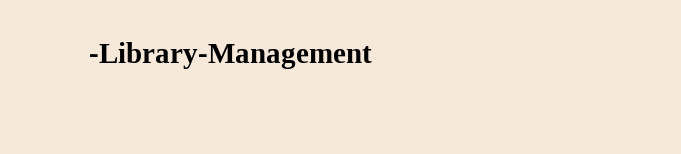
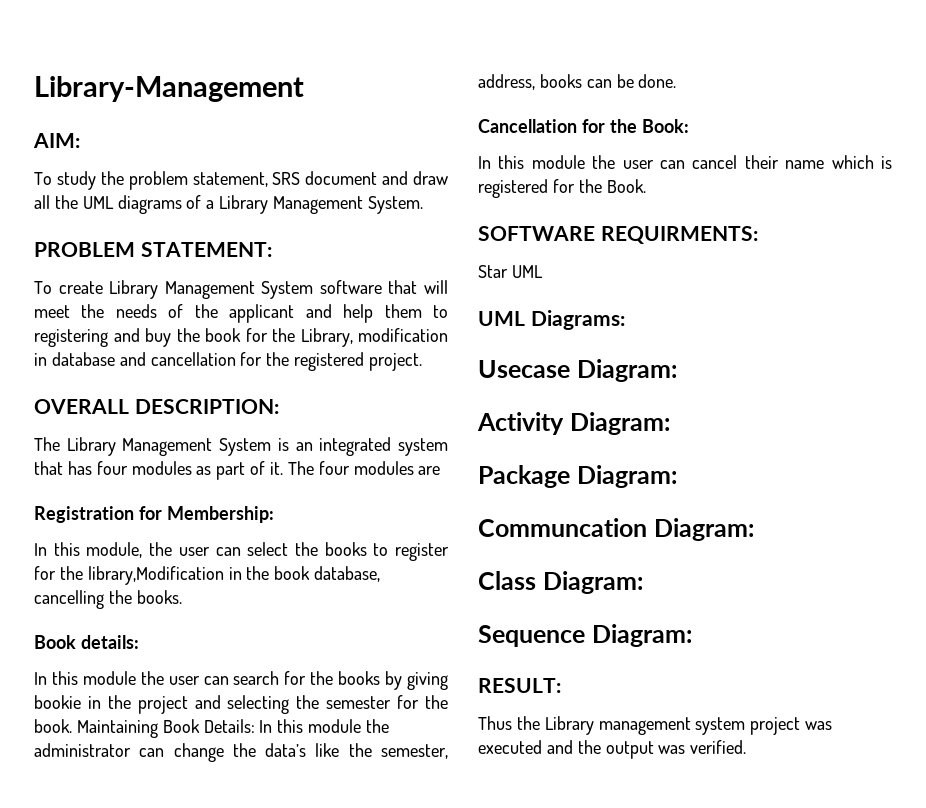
- -Library-Management
+ Library-Management
+ AIM:
+ To study the problem statement, SRS document and draw all the UML diagrams of a Library Management System.
+ PROBLEM STATEMENT:
+ To create Library Management System software that will meet the needs of the applicant and help them to registering and buy the book for the Library, modification in database and cancellation for the registered project.
+ OVERALL DESCRIPTION:
+ The Library Management System is an integrated system that has four modules as part of it. The four modules are
+ Registration for Membership:
+ In this module, the user can select the books to register for the library,Modification in the book database, cancelling the books.
+ Book details:
+ In this module the user can search for the books by giving bookie in the project and selecting the semester for the book. Maintaining Book Details: In this module the administrator can change the data’s like the semester, address, books can be done.
+ Cancellation for the Book:
+ In this module the user can cancel their name which is registered for the Book.
+ SOFTWARE REQUIRMENTS:
+ Star UML
+ UML Diagrams:
+ Usecase Diagram:
+ Activity Diagram:
+ Package Diagram:
+ Communcation Diagram:
+ Class Diagram:
+ Sequence Diagram:
+ RESULT:
+ Thus the Library management system project was executed and the output was verified.

